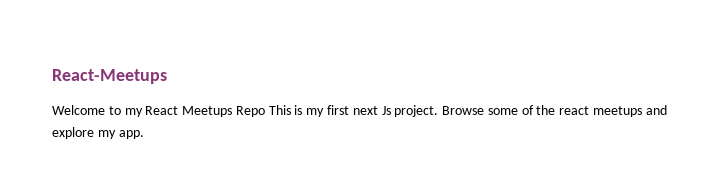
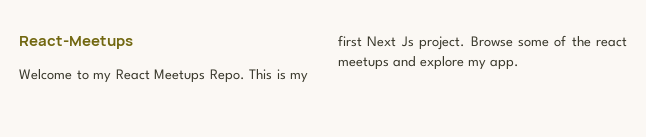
- Welcome to my React Meetups Repo This is my first next Js project.
+ Welcome to my React Meetups Repo. This is my first Next Js project.

